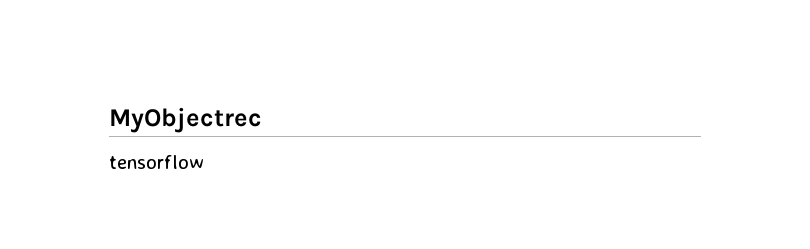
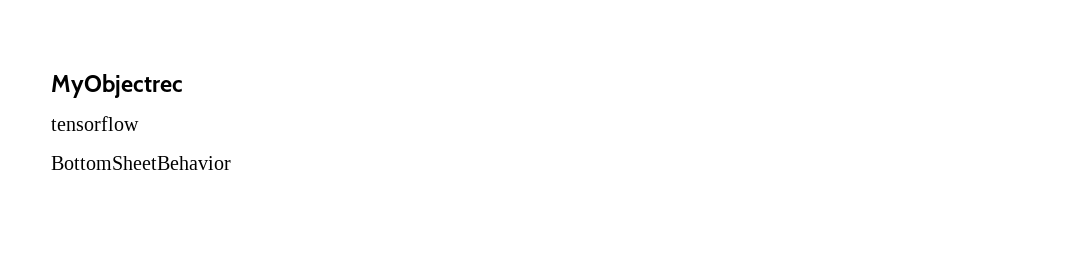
+ BottomSheetBehavior

